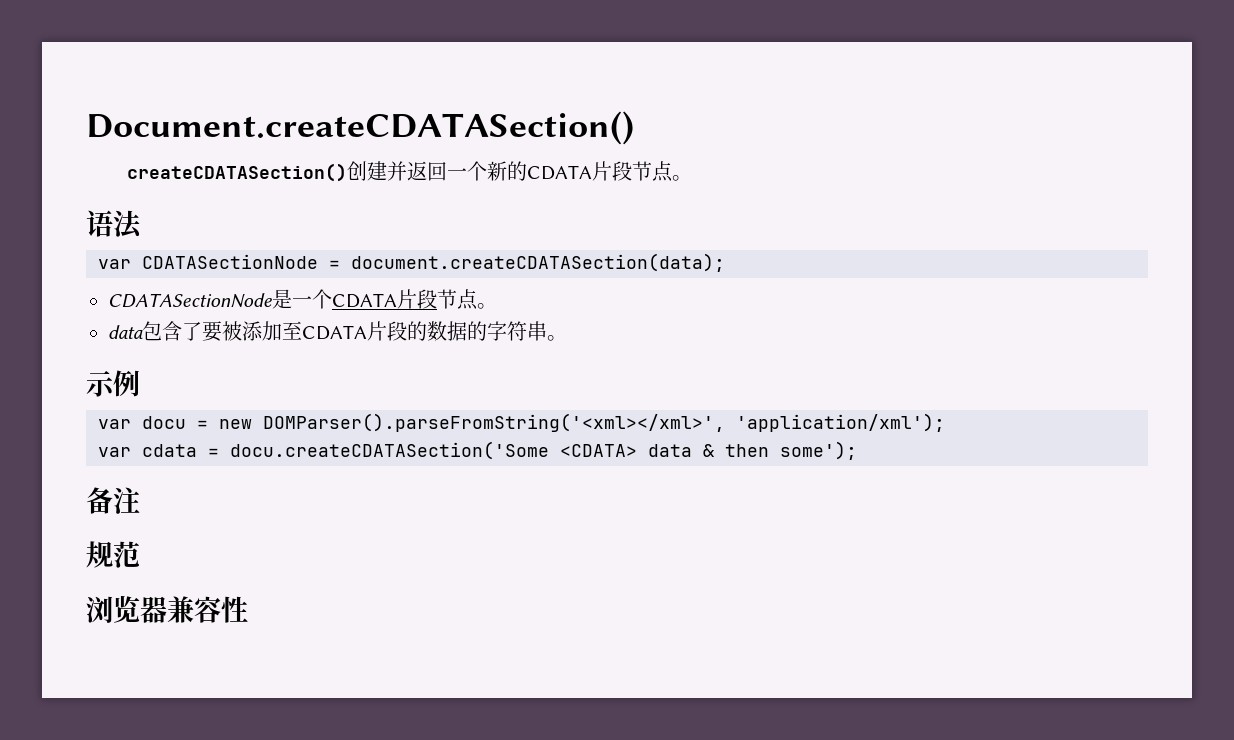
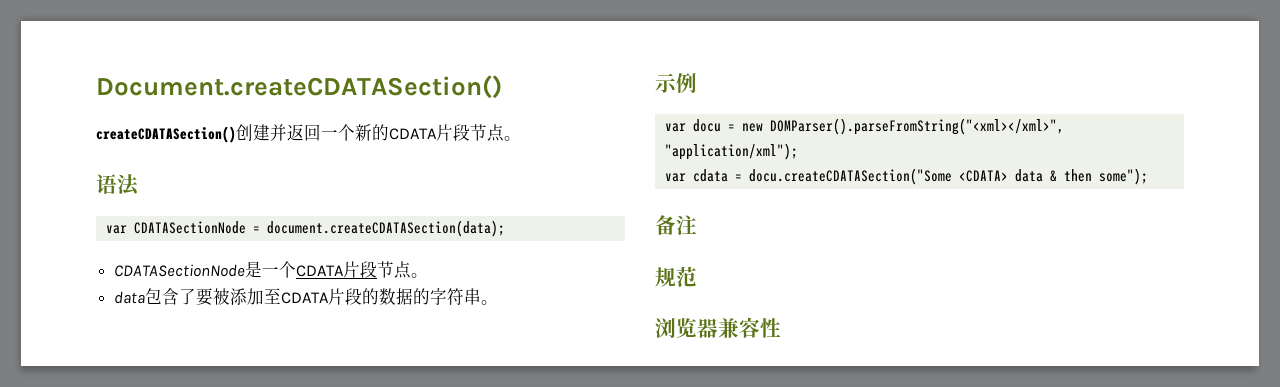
- var docu = new DOMParser().parseFromString('<xml></xml>', 'application/xml');
+ var docu = new DOMParser().parseFromString("<xml></xml>", "application/xml");
- var cdata = docu.createCDATASection('Some <CDATA> data & then some');
+ var cdata = docu.createCDATASection("Some <CDATA> data & then some");

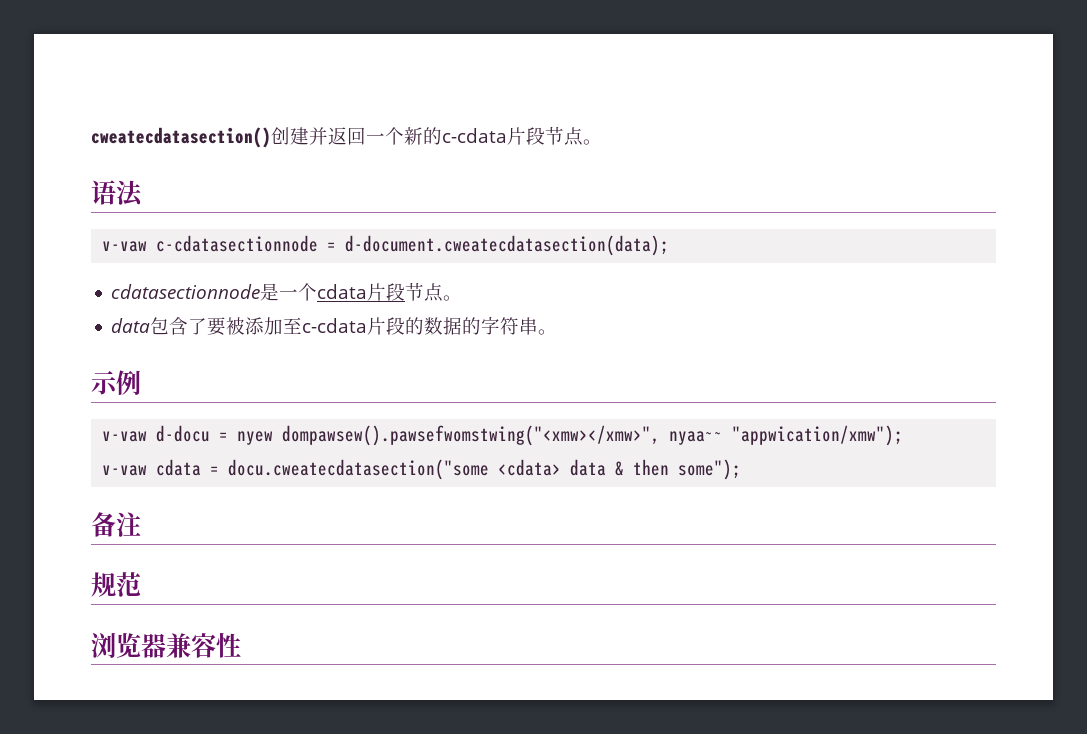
- Document.createCDATASection()
- createCDATASection()创建并返回一个新的CDATA片段节点。
+ cweatecdatasection()创建并返回一个新的c-cdata片段节点。
- var CDATASectionNode = document.createCDATASection(data);
- CDATASectionNode是一个CDATA片段节点。
+ v-vaw c-cdatasectionnode = d-document.cweatecdatasection(data);
+ cdatasectionnode是一个cdata片段节点。
- data包含了要被添加至CDATA片段的数据的字符串。
+ data包含了要被添加至c-cdata片段的数据的字符串。
- var docu = new DOMParser().parseFromString("<xml></xml>", "application/xml");
- var cdata = docu.createCDATASection("Some <CDATA> data & then some");
+ v-vaw d-docu = nyew dompawsew().pawsefwomstwing("<xmw></xmw>", nyaa~~ "appwication/xmw");
+ v-vaw cdata = docu.cweatecdatasection("some <cdata> data & then some");

